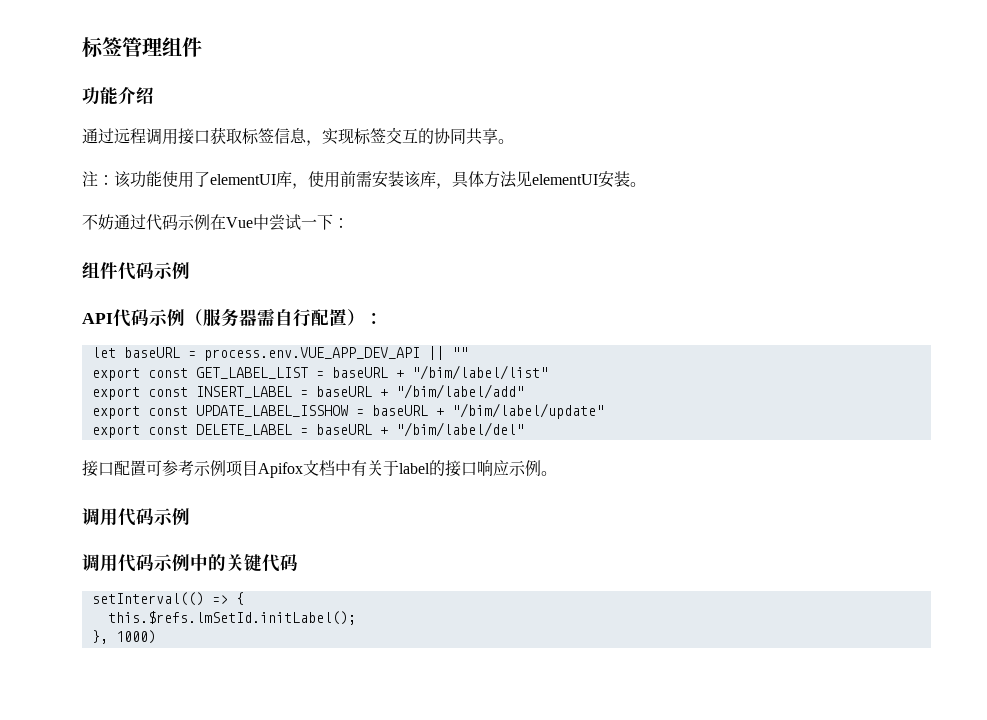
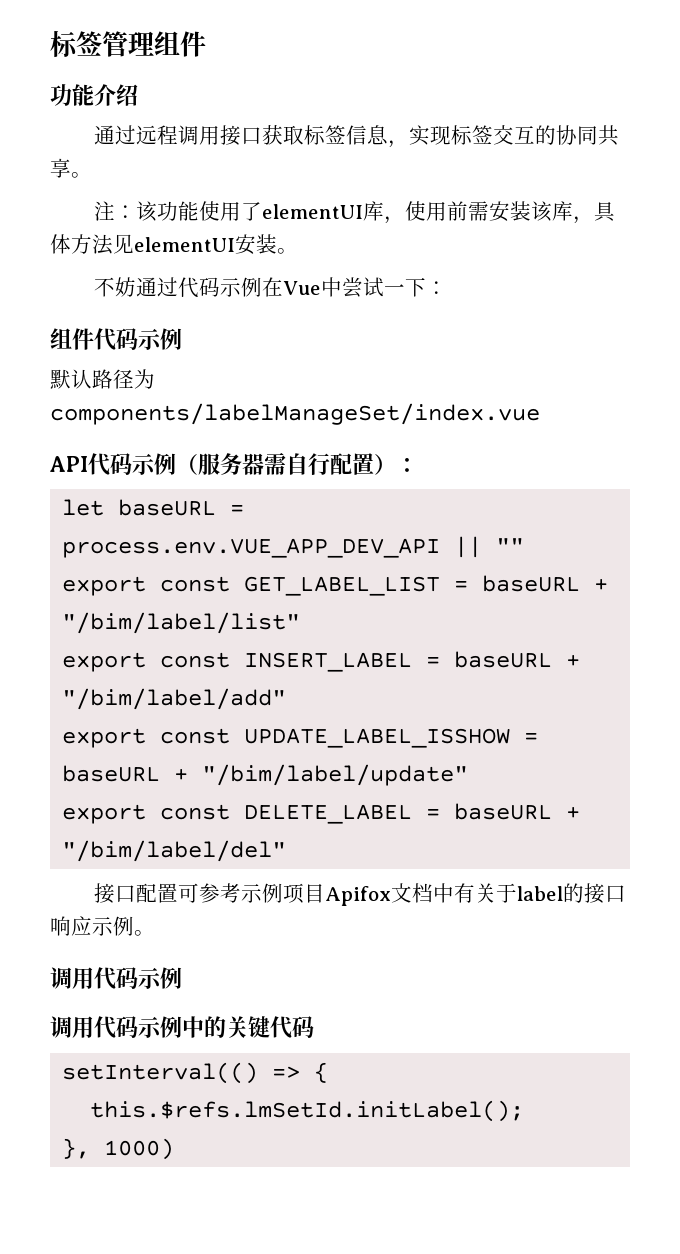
+ 默认路径为components/labelManageSet/index.vue

